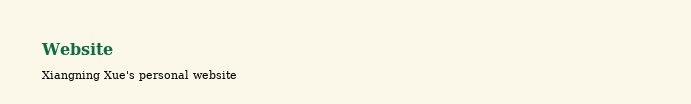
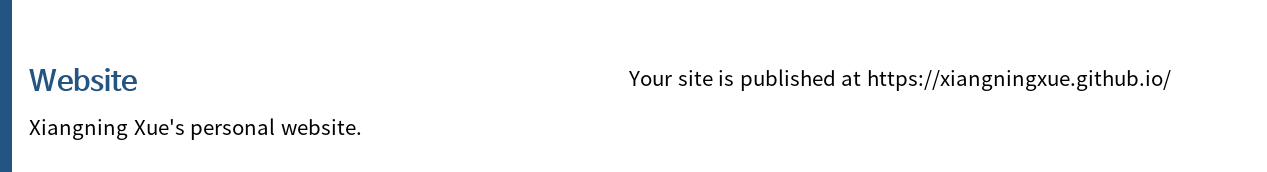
- Xiangning Xue's personal website
+ Xiangning Xue's personal website.
+ Your site is published at https://xiangningxue.github.io/

